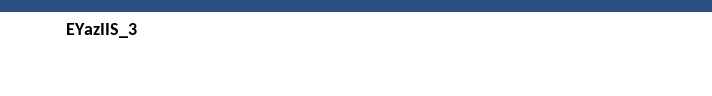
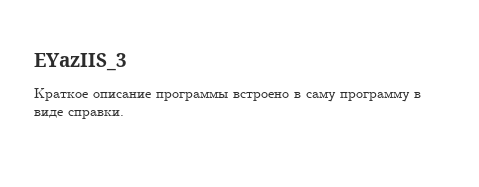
+ Краткое описание программы встроено в саму программу в виде справки.

